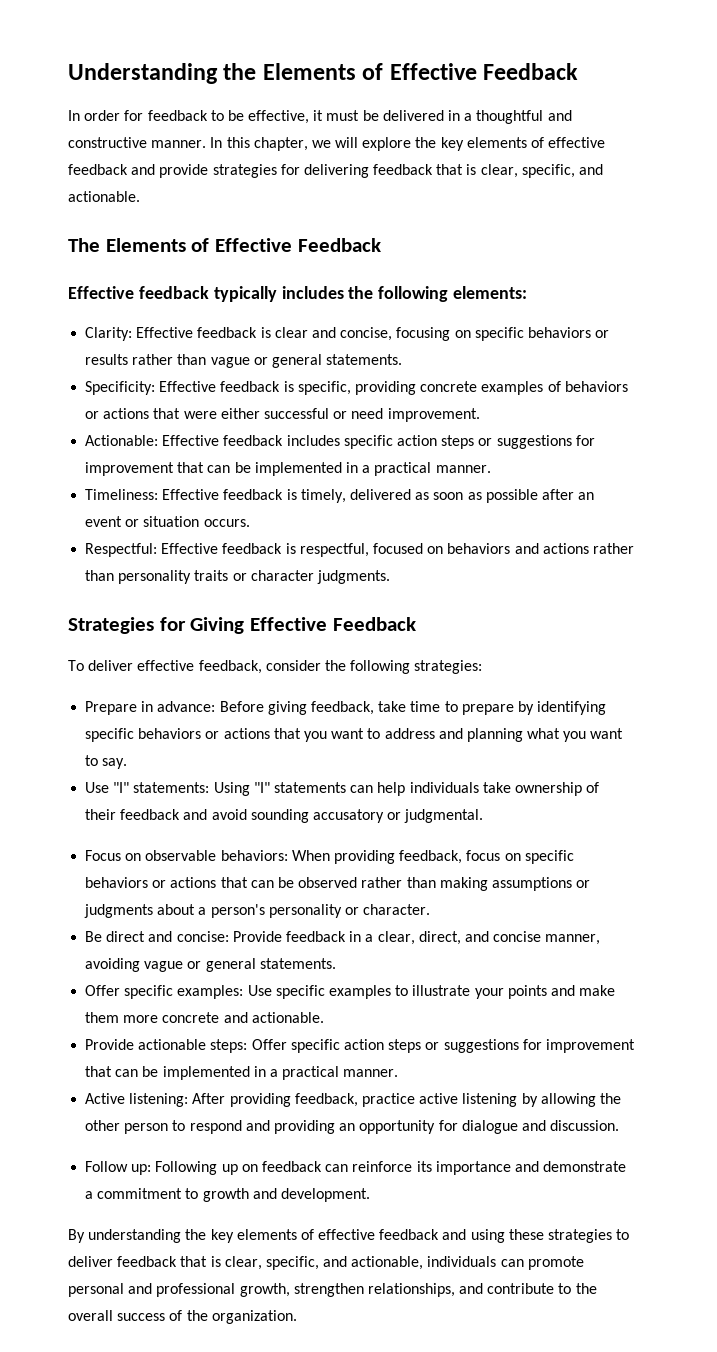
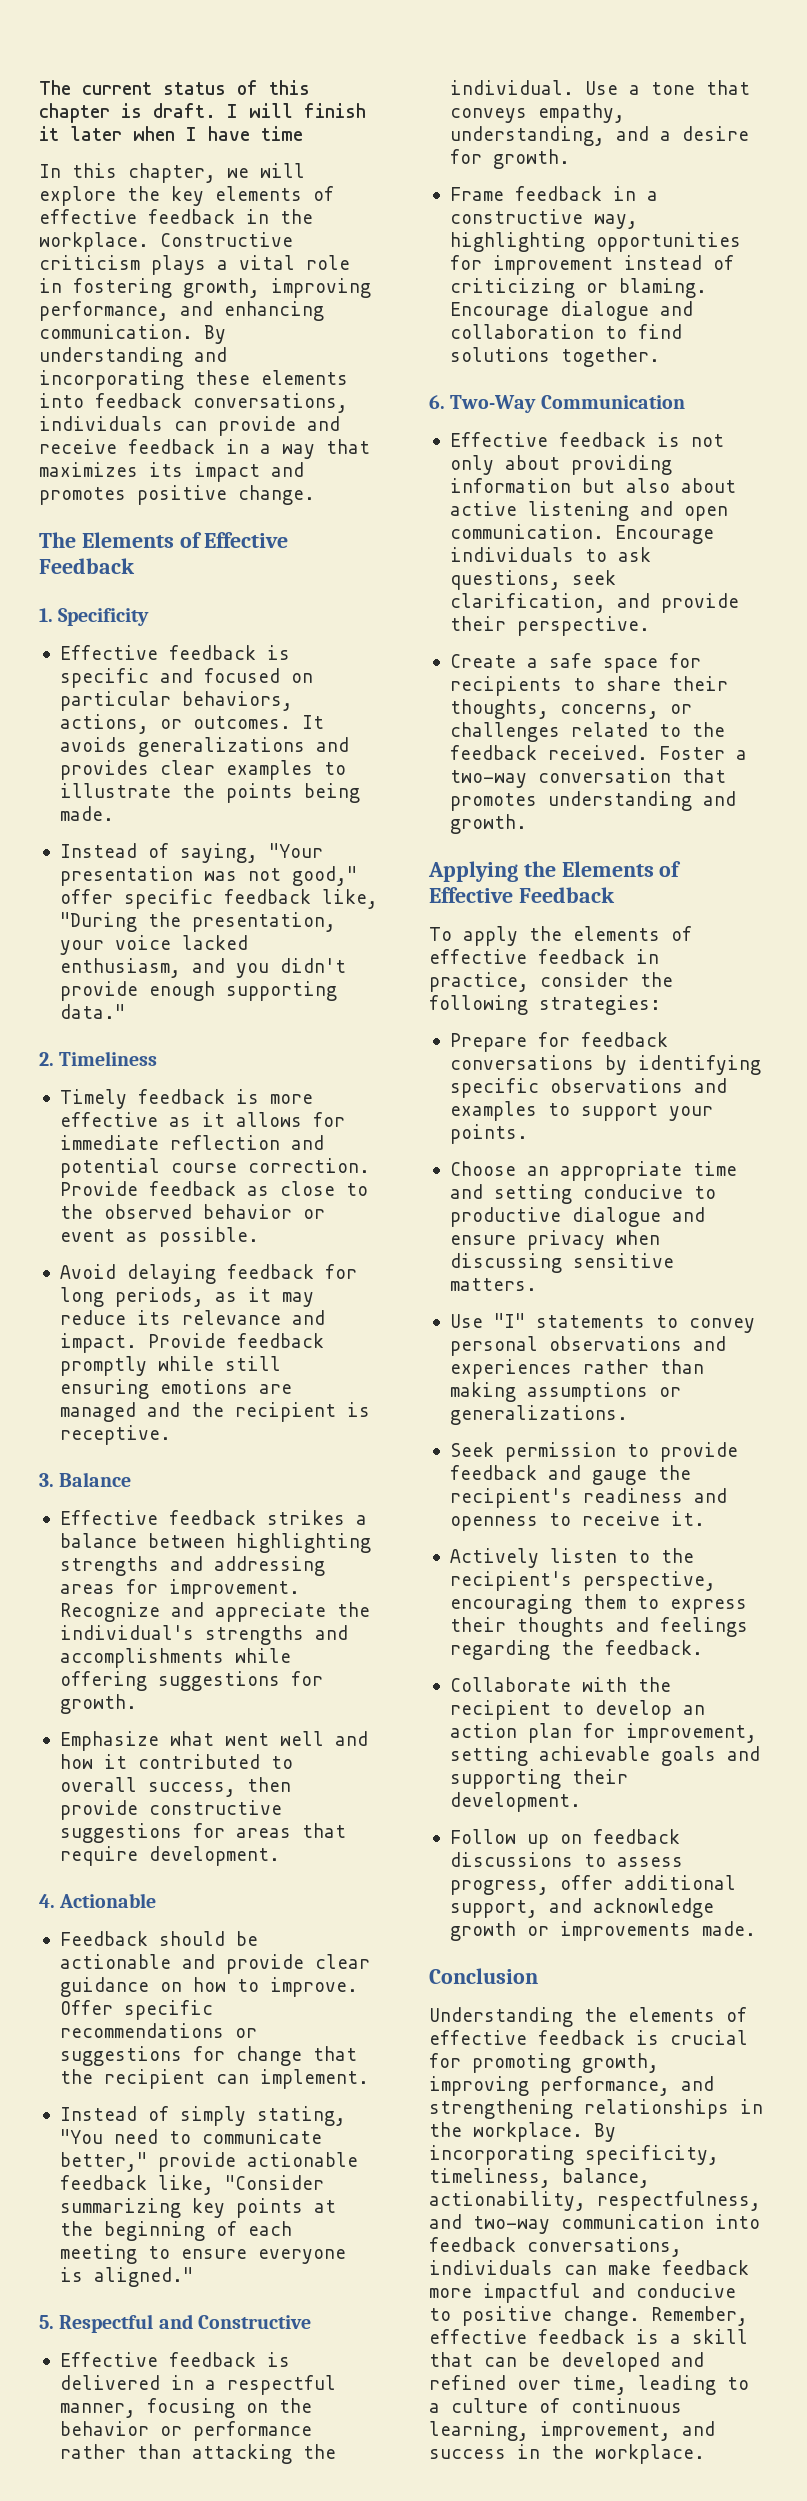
- Understanding the Elements of Effective Feedback
- In order for feedback to be effective, it must be delivered in a thoughtful and constructive manner. In this chapter, we will explore the key elements of effective feedback and provide strategies for delivering feedback that is clear, specific, and actionable.
+ The current status of this chapter is draft. I will finish it later when I have time
+ In this chapter, we will explore the key elements of effective feedback in the workplace. Constructive criticism plays a vital role in fostering growth, improving performance, and enhancing communication. By understanding and incorporating these elements into feedback conversations, individuals can provide and receive feedback in a way that maximizes its impact and promotes positive change.
- Effective feedback typically includes the following elements:
- Clarity: Effective feedback is clear and concise, focusing on specific behaviors or results rather than vague or general statements.
- Specificity: Effective feedback is specific, providing concrete examples of behaviors or actions that were either successful or need improvement.
- Actionable: Effective feedback includes specific action steps or suggestions for improvement that can be implemented in a practical manner.
- Timeliness: Effective feedback is timely, delivered as soon as possible after an event or situation occurs.
- Respectful: Effective feedback is respectful, focused on behaviors and actions rather than personality traits or character judgments.
- Strategies for Giving Effective Feedback
- To deliver effective feedback, consider the following strategies:
+ 1. Specificity
+ Effective feedback is specific and focused on particular behaviors, actions, or outcomes. It avoids generalizations and provides clear examples to illustrate the points being made.
+ Instead of saying, "Your presentation was not good," offer specific feedback like, "During the presentation, your voice lacked enthusiasm, and you didn't provide enough supporting data."
+ 2. Timeliness
+ Timely feedback is more effective as it allows for immediate reflection and potential course correction. Provide feedback as close to the observed behavior or event as possible.
+ Avoid delaying feedback for long periods, as it may reduce its relevance and impact. Provide feedback promptly while still ensuring emotions are managed and the recipient is receptive.
+ 3. Balance
+ Effective feedback strikes a balance between highlighting strengths and addressing areas for improvement. Recognize and appreciate the individual's strengths and accomplishments while offering suggestions for growth.
+ Emphasize what went well and how it contributed to overall success, then provide constructive suggestions for areas that require development.
+ 4. Actionable
+ Feedback should be actionable and provide clear guidance on how to improve. Offer specific recommendations or suggestions for change that the recipient can implement.
+ Instead of simply stating, "You need to communicate better," provide actionable feedback like, "Consider summarizing key points at the beginning of each meeting to ensure everyone is aligned."
+ 5. Respectful and Constructive
+ Effective feedback is delivered in a respectful manner, focusing on the behavior or performance rather than attacking the individual. Use a tone that conveys empathy, understanding, and a desire for growth.
+ Frame feedback in a constructive way, highlighting opportunities for improvement instead of criticizing or blaming. Encourage dialogue and collaboration to find solutions together.
+ 6. Two-Way Communication
+ Effective feedback is not only about providing information but also about active listening and open communication. Encourage individuals to ask questions, seek clarification, and provide their perspective.
+ Create a safe space for recipients to share their thoughts, concerns, or challenges related to the feedback received. Foster a two-way conversation that promotes understanding and growth.
+ Applying the Elements of Effective Feedback
+ To apply the elements of effective feedback in practice, consider the following strategies:
- Prepare in advance: Before giving feedback, take time to prepare by identifying specific behaviors or actions that you want to address and planning what you want to say.
- Use "I" statements: Using "I" statements can help individuals take ownership of their feedback and avoid sounding accusatory or judgmental.
- Focus on observable behaviors: When providing feedback, focus on specific behaviors or actions that can be observed rather than making assumptions or judgments about a person's personality or character.
- Be direct and concise: Provide feedback in a clear, direct, and concise manner, avoiding vague or general statements.
- Offer specific examples: Use specific examples to illustrate your points and make them more concrete and actionable.
- Provide actionable steps: Offer specific action steps or suggestions for improvement that can be implemented in a practical manner.
- Active listening: After providing feedback, practice active listening by allowing the other person to respond and providing an opportunity for dialogue and discussion.
+ Prepare for feedback conversations by identifying specific observations and examples to support your points.
+ Choose an appropriate time and setting conducive to productive dialogue and ensure privacy when discussing sensitive matters.
+ Use "I" statements to convey personal observations and experiences rather than making assumptions or generalizations.
+ Seek permission to provide feedback and gauge the recipient's readiness and openness to receive it.
+ Actively listen to the recipient's perspective, encouraging them to express their thoughts and feelings regarding the feedback.
+ Collaborate with the recipient to develop an action plan for improvement, setting achievable goals and supporting their development.
- Follow up: Following up on feedback can reinforce its importance and demonstrate a commitment to growth and development.
- By understanding the key elements of effective feedback and using these strategies to deliver feedback that is clear, specific, and actionable, individuals can promote personal and professional growth, strengthen relationships, and contribute to the overall success of the organization.
+ Follow up on feedback discussions to assess progress, offer additional support, and acknowledge growth or improvements made.
+ Conclusion
+ Understanding the elements of effective feedback is crucial for promoting growth, improving performance, and strengthening relationships in the workplace. By incorporating specificity, timeliness, balance, actionability, respectfulness, and two-way communication into feedback conversations, individuals can make feedback more impactful and conducive to positive change. Remember, effective feedback is a skill that can be developed and refined over time, leading to a culture of continuous learning, improvement, and success in the workplace.

